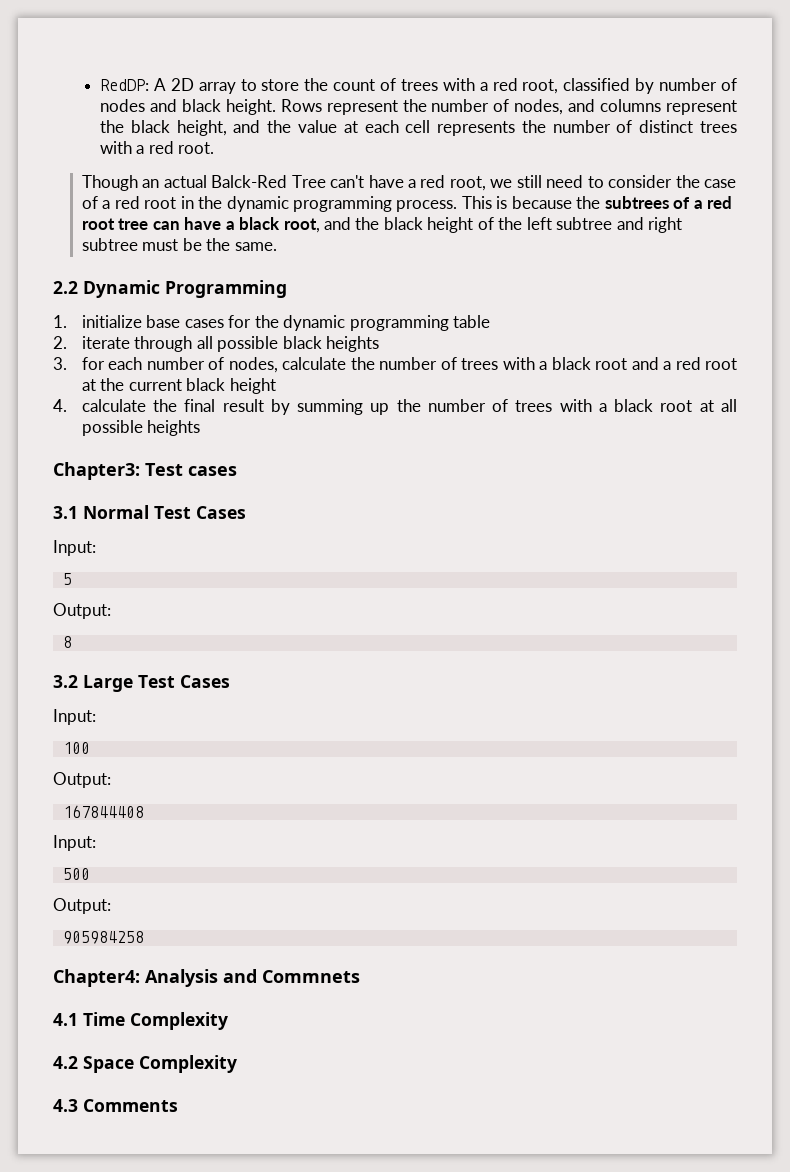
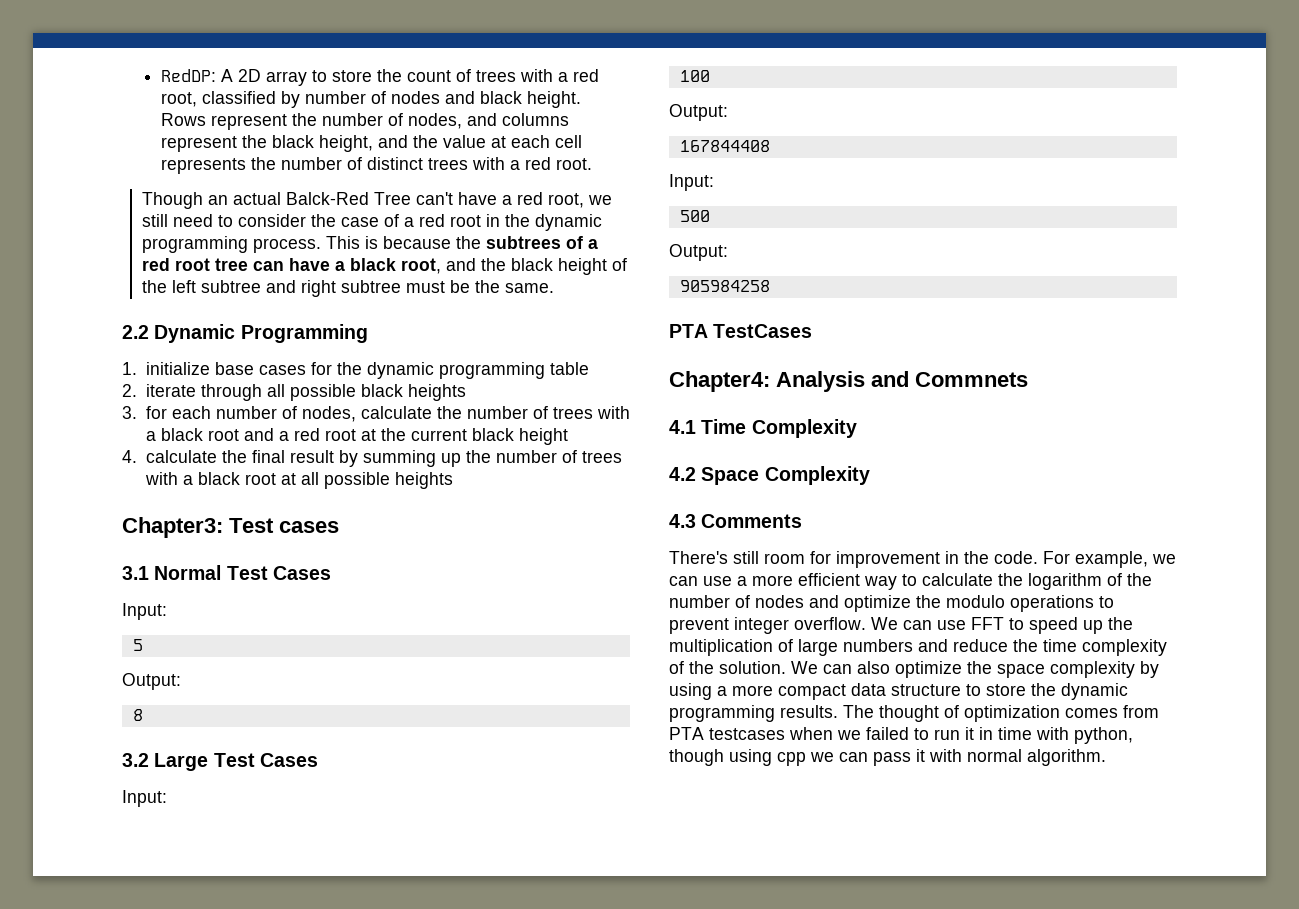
+ PTA TestCases
+ There's still room for improvement in the code. For example, we can use a more efficient way to calculate the logarithm of the number of nodes and optimize the modulo operations to prevent integer overflow. We can use FFT to speed up the multiplication of large numbers and reduce the time complexity of the solution. We can also optimize the space complexity by using a more compact data structure to store the dynamic programming results. The thought of optimization comes from PTA testcases when we failed to run it in time with python, though using cpp we can pass it with normal algorithm.

